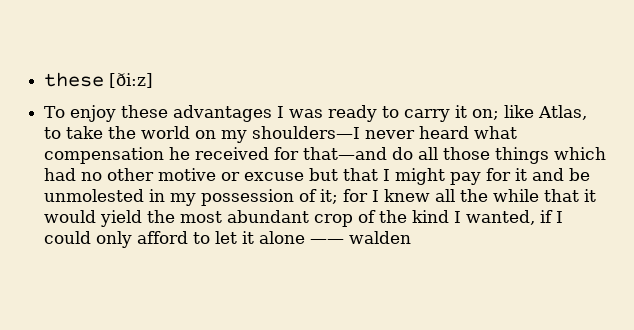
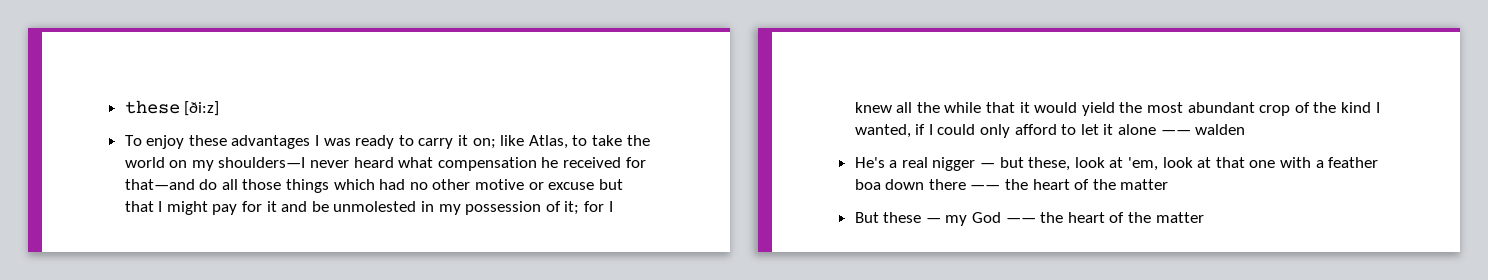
+ He's a real nigger — but these, look at 'em, look at that one with a feather boa down there —— the heart of the matter
+ But these — my God —— the heart of the matter

